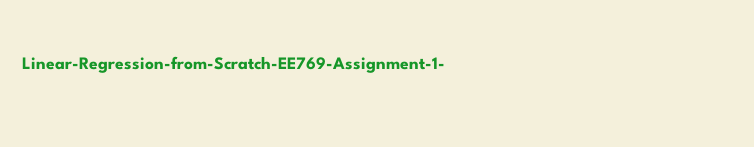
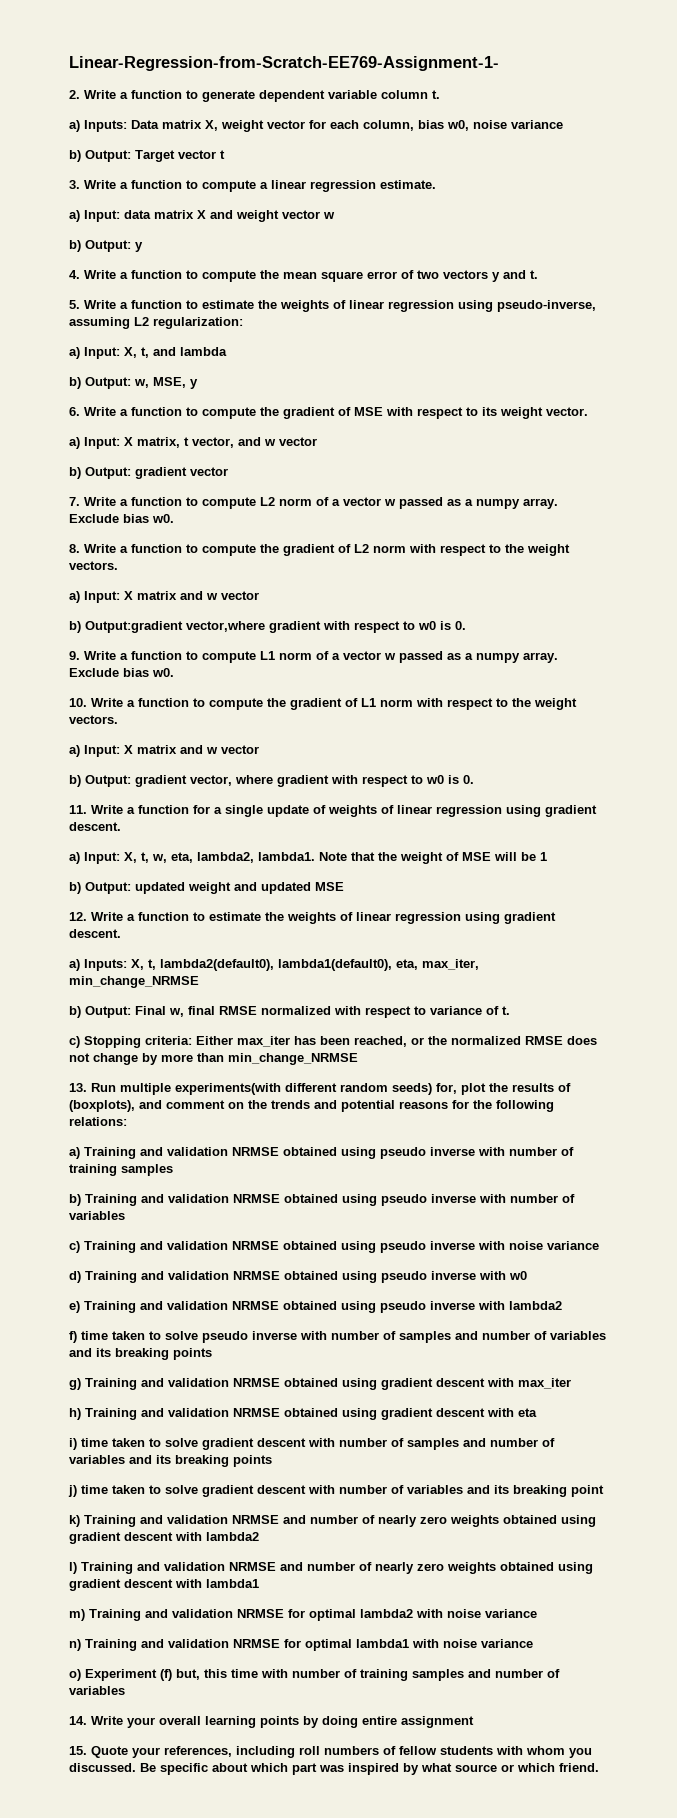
+ 2. Write a function to generate dependent variable column t.
+ a) Inputs: Data matrix X, weight vector for each column, bias w0, noise variance
+ b) Output: Target vector t
+ 3. Write a function to compute a linear regression estimate.
+ a) Input: data matrix X and weight vector w
+ b) Output: y
+ 4. Write a function to compute the mean square error of two vectors y and t.
+ 5. Write a function to estimate the weights of linear regression using pseudo-inverse, assuming L2 regularization:
+ a) Input: X, t, and lambda
+ b) Output: w, MSE, y
+ 6. Write a function to compute the gradient of MSE with respect to its weight vector.
+ a) Input: X matrix, t vector, and w vector
+ b) Output: gradient vector
+ 7. Write a function to compute L2 norm of a vector w passed as a numpy array. Exclude bias w0.
+ 8. Write a function to compute the gradient of L2 norm with respect to the weight vectors.
+ a) Input: X matrix and w vector
+ b) Output:gradient vector,where gradient with respect to w0 is 0.
+ 9. Write a function to compute L1 norm of a vector w passed as a numpy array. Exclude bias w0.
+ 10. Write a function to compute the gradient of L1 norm with respect to the weight vectors.
+ a) Input: X matrix and w vector
+ b) Output: gradient vector, where gradient with respect to w0 is 0.
+ 11. Write a function for a single update of weights of linear regression using gradient descent.
+ a) Input: X, t, w, eta, lambda2, lambda1. Note that the weight of MSE will be 1
+ b) Output: updated weight and updated MSE
+ 12. Write a function to estimate the weights of linear regression using gradient descent.
+ a) Inputs: X, t, lambda2(default0), lambda1(default0), eta, max_iter, min_change_NRMSE
+ b) Output: Final w, final RMSE normalized with respect to variance of t.
+ c) Stopping criteria: Either max_iter has been reached, or the normalized RMSE does not change by more than min_change_NRMSE
+ 13. Run multiple experiments(with different random seeds) for, plot the results of (boxplots), and comment on the trends and potential reasons for the following relations:
+ a) Training and validation NRMSE obtained using pseudo inverse with number of training samples
+ b) Training and validation NRMSE obtained using pseudo inverse with number of variables
+ c) Training and validation NRMSE obtained using pseudo inverse with noise variance
+ d) Training and validation NRMSE obtained using pseudo inverse with w0
+ e) Training and validation NRMSE obtained using pseudo inverse with lambda2
+ f) time taken to solve pseudo inverse with number of samples and number of variables and its breaking points
+ g) Training and validation NRMSE obtained using gradient descent with max_iter
+ h) Training and validation NRMSE obtained using gradient descent with eta
+ i) time taken to solve gradient descent with number of samples and number of variables and its breaking points
+ j) time taken to solve gradient descent with number of variables and its breaking point
+ k) Training and validation NRMSE and number of nearly zero weights obtained using gradient descent with lambda2
+ l) Training and validation NRMSE and number of nearly zero weights obtained using gradient descent with lambda1
+ m) Training and validation NRMSE for optimal lambda2 with noise variance
+ n) Training and validation NRMSE for optimal lambda1 with noise variance
+ o) Experiment (f) but, this time with number of training samples and number of variables
+ 14. Write your overall learning points by doing entire assignment
+ 15. Quote your references, including roll numbers of fellow students with whom you discussed. Be specific about which part was inspired by what source or which friend.

